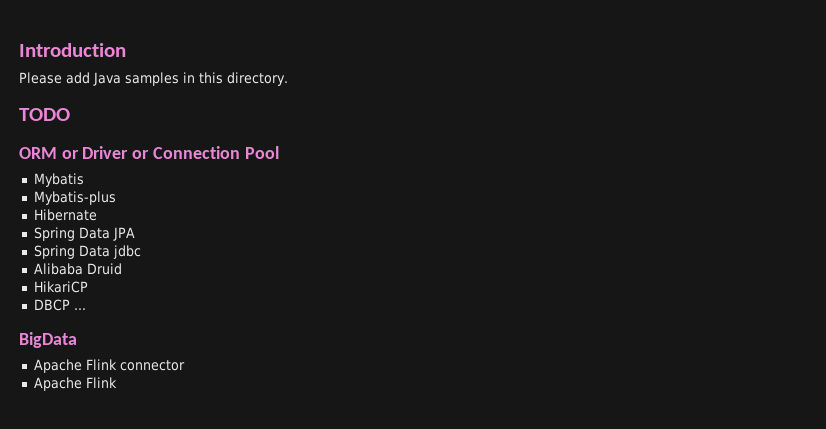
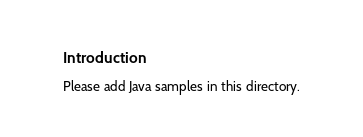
- TODO
- ORM or Driver or Connection Pool
- Mybatis
- Mybatis-plus
- Hibernate
- Spring Data JPA
- Spring Data jdbc
- Alibaba Druid
- HikariCP
- DBCP ...
- BigData
- Apache Flink connector
- Apache Flink

